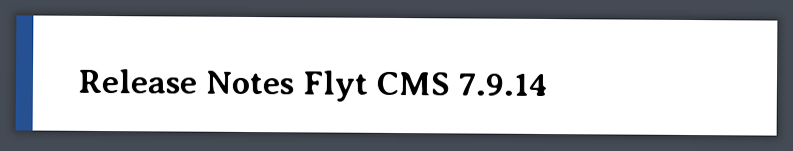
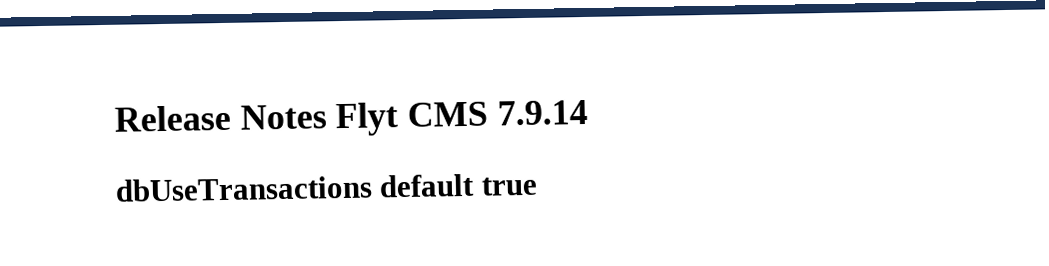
+ dbUseTransactions default true

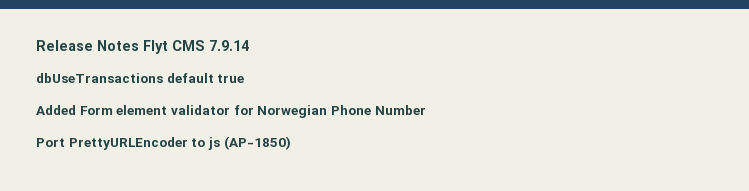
+ Added Form element validator for Norwegian Phone Number
+ Port PrettyURLEncoder to js (AP-1850)

